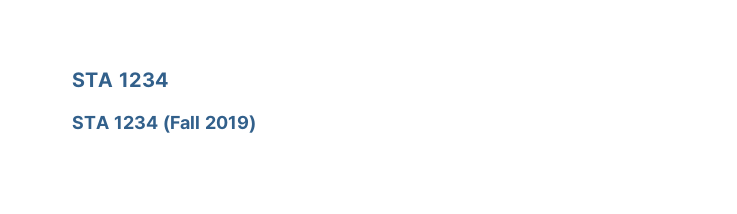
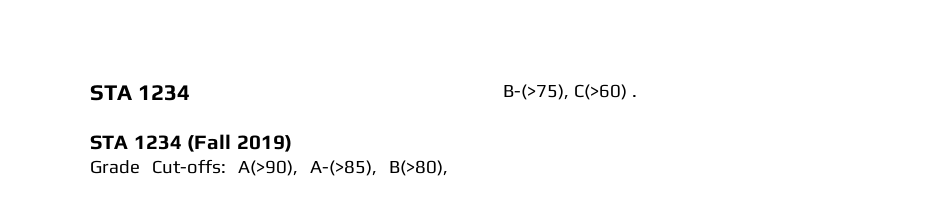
+ Grade Cut-offs: A(>90), A-(>85), B(>80), B-(>75), C(>60) .

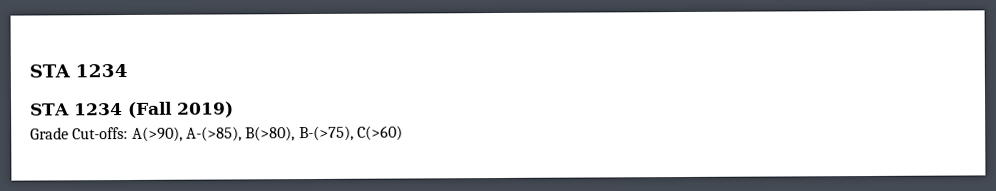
- Grade Cut-offs: A(>90), A-(>85), B(>80), B-(>75), C(>60) .
+ Grade Cut-offs: A(>90), A-(>85), B(>80), B-(>75), C(>60)

